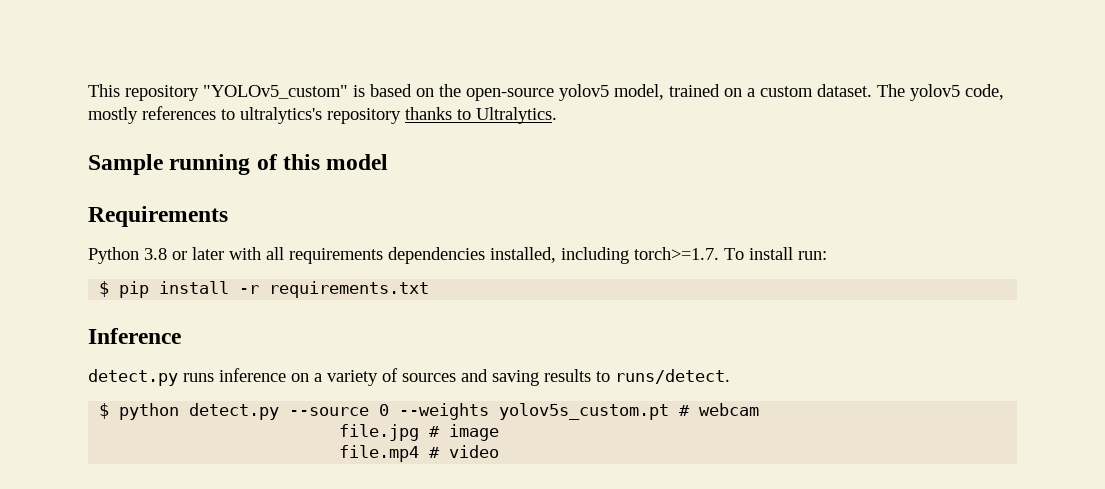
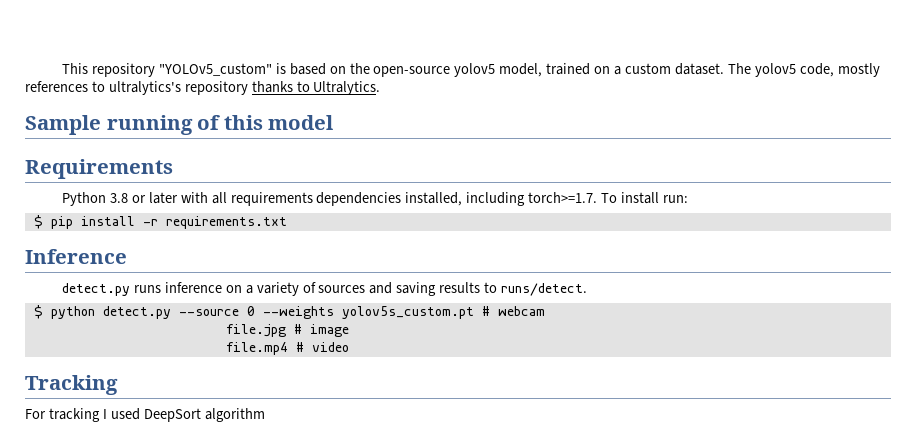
+ Tracking
+ For tracking I used DeepSort algorithm

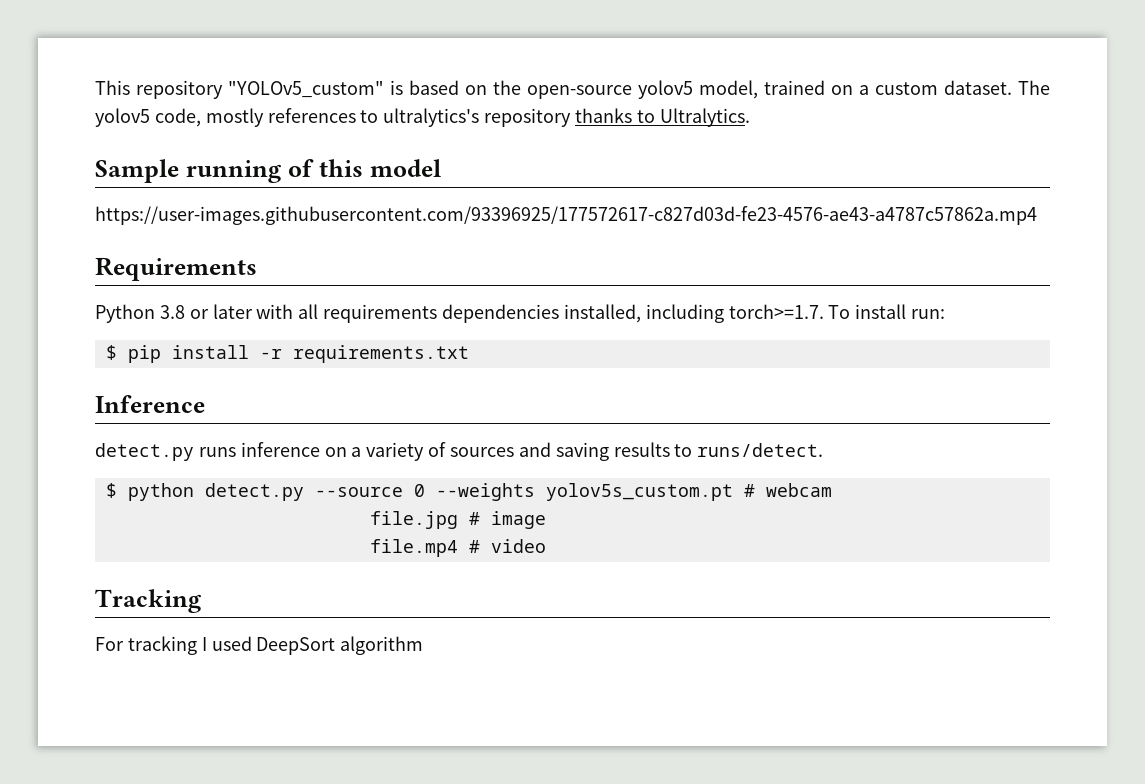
+ https://user-images.githubusercontent.com/93396925/177572617-c827d03d-fe23-4576-ae43-a4787c57862a.mp4

